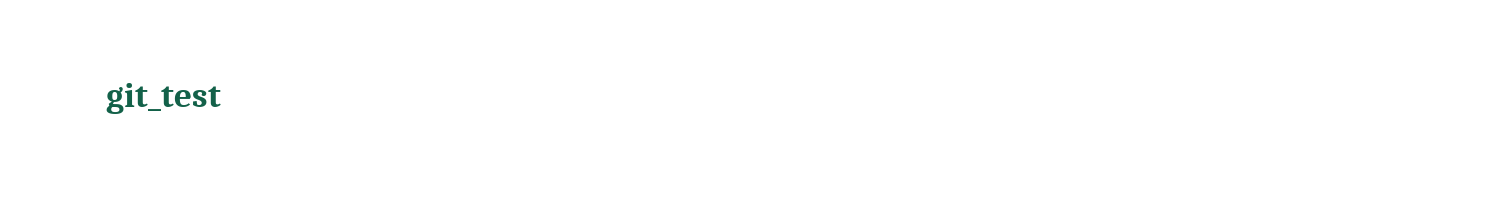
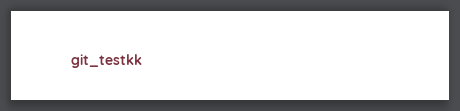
- git_test
+ git_testkk

